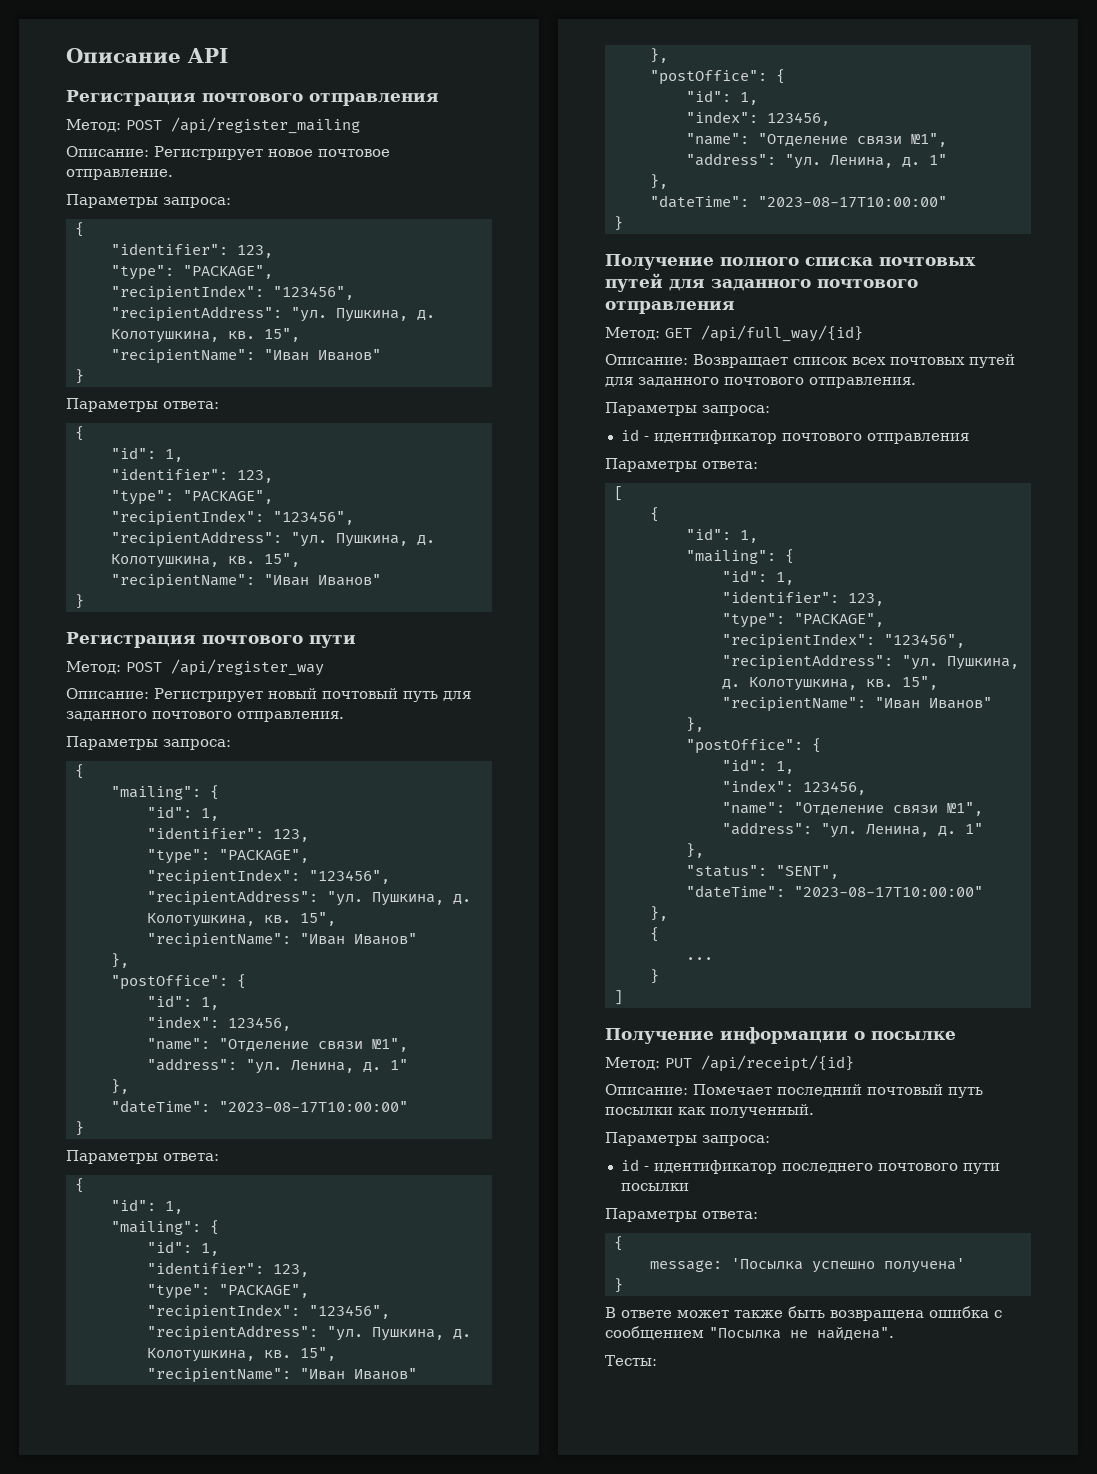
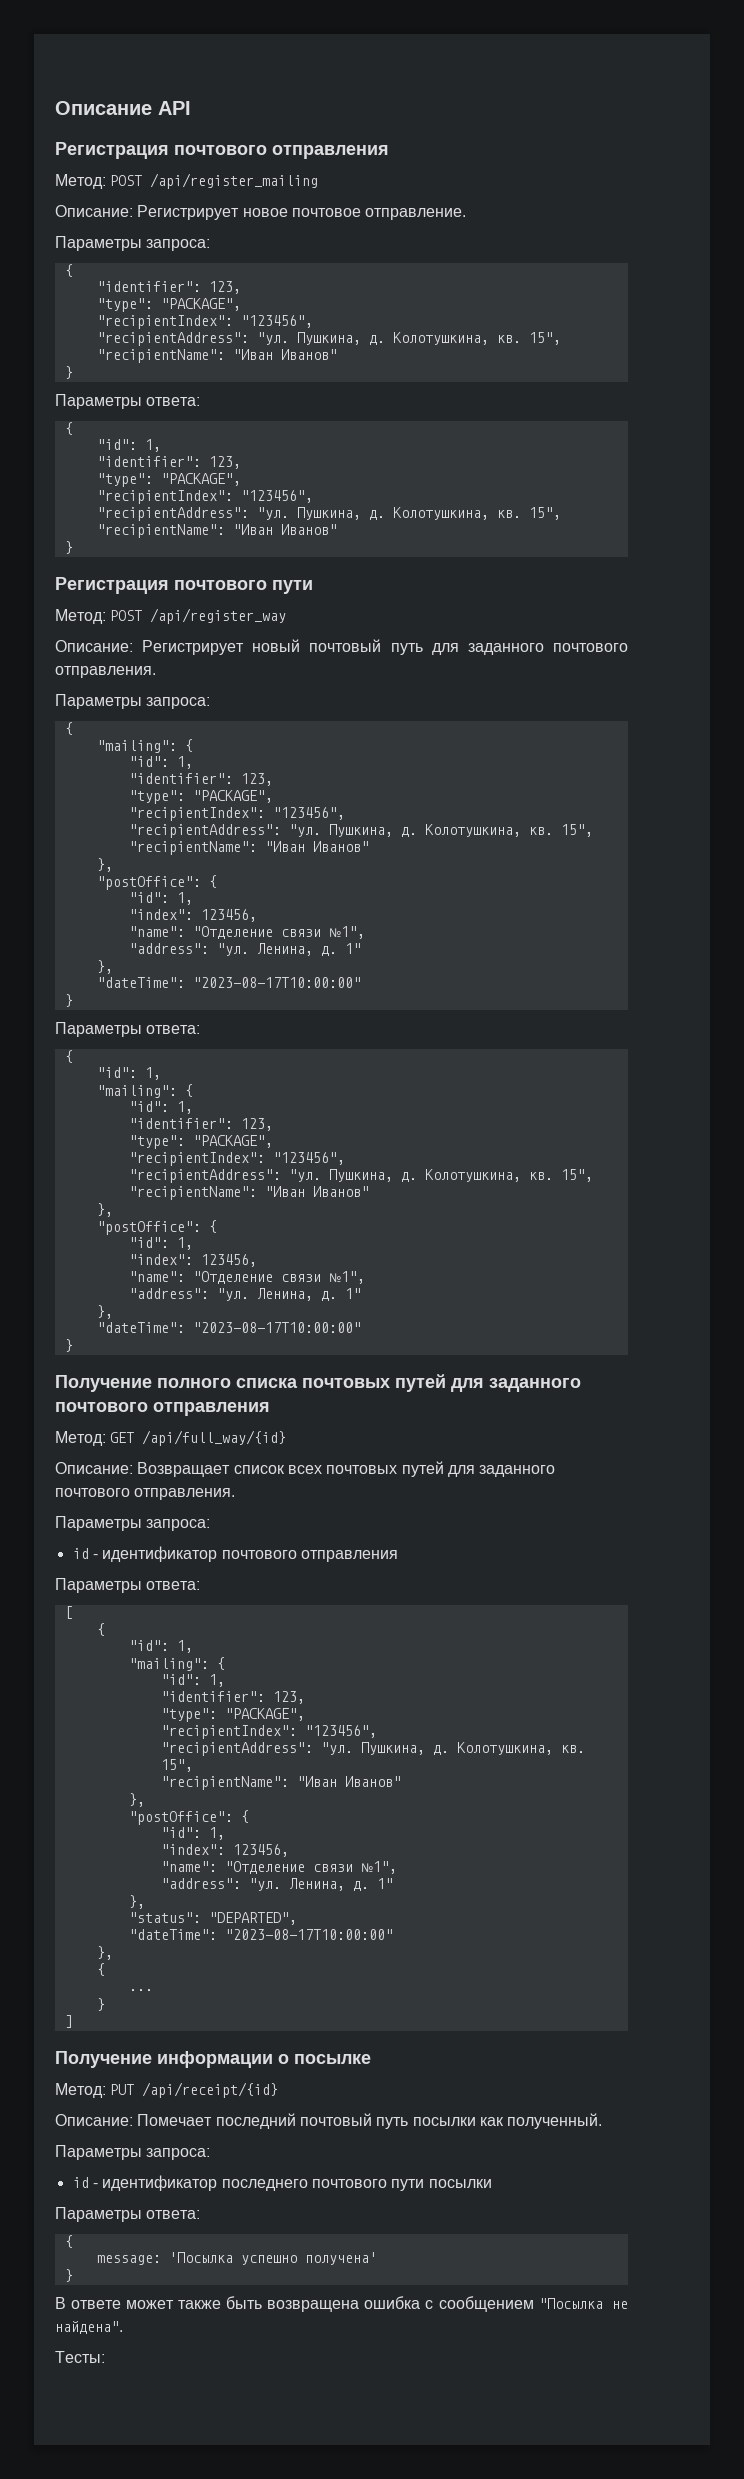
- "status": "SENT",
+ "status": "DEPARTED",

